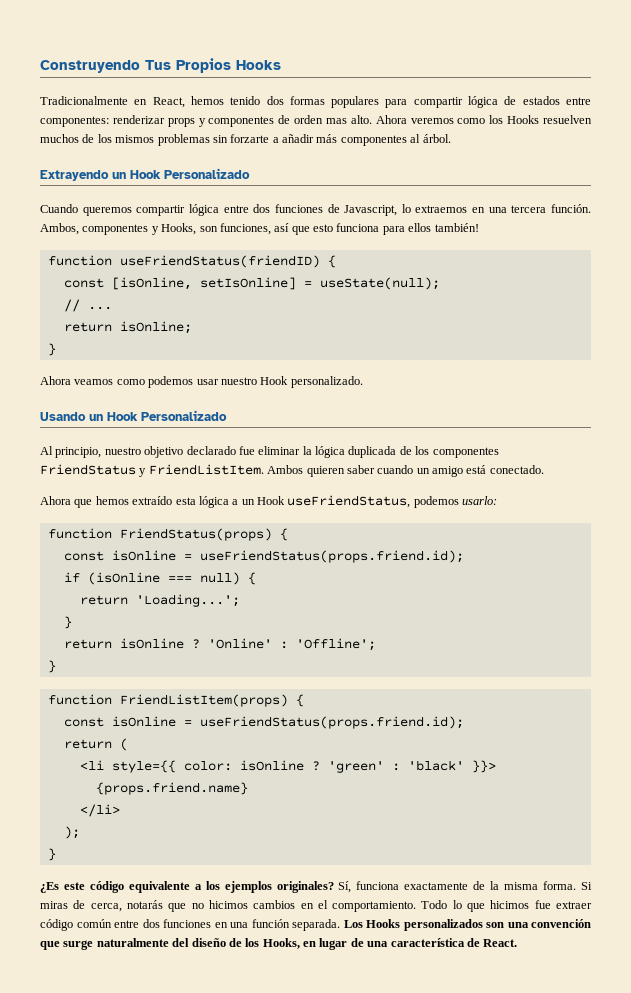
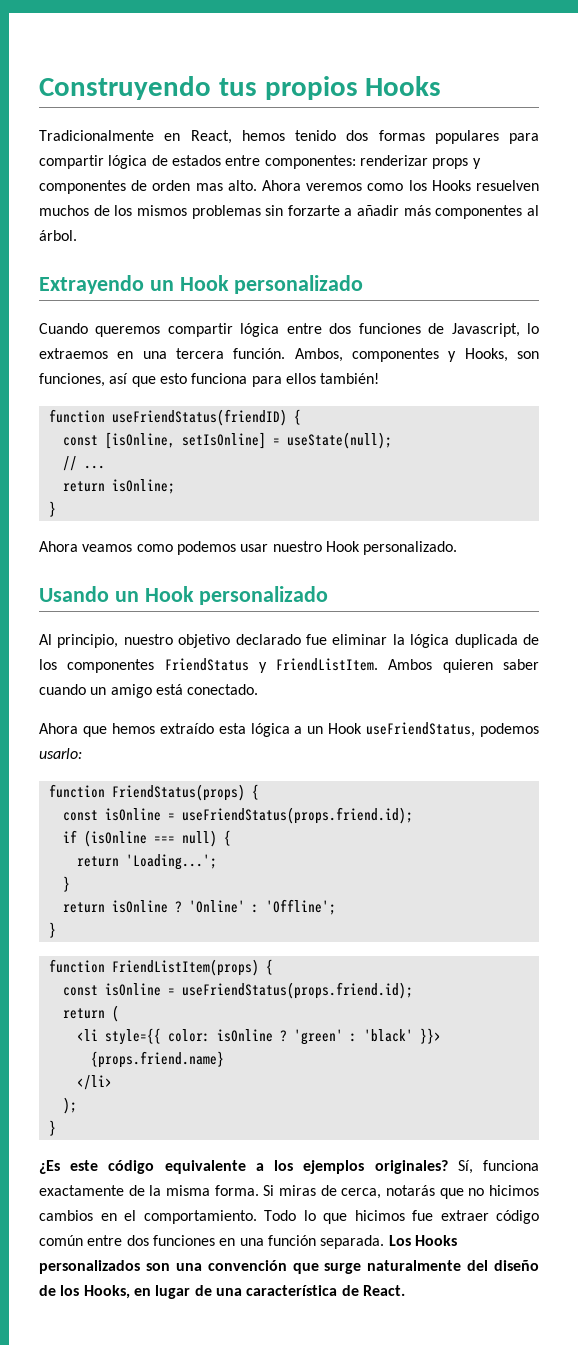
- Construyendo Tus Propios Hooks
+ Construyendo tus propios Hooks
- Extrayendo un Hook Personalizado
+ Extrayendo un Hook personalizado
- Usando un Hook Personalizado
+ Usando un Hook personalizado

